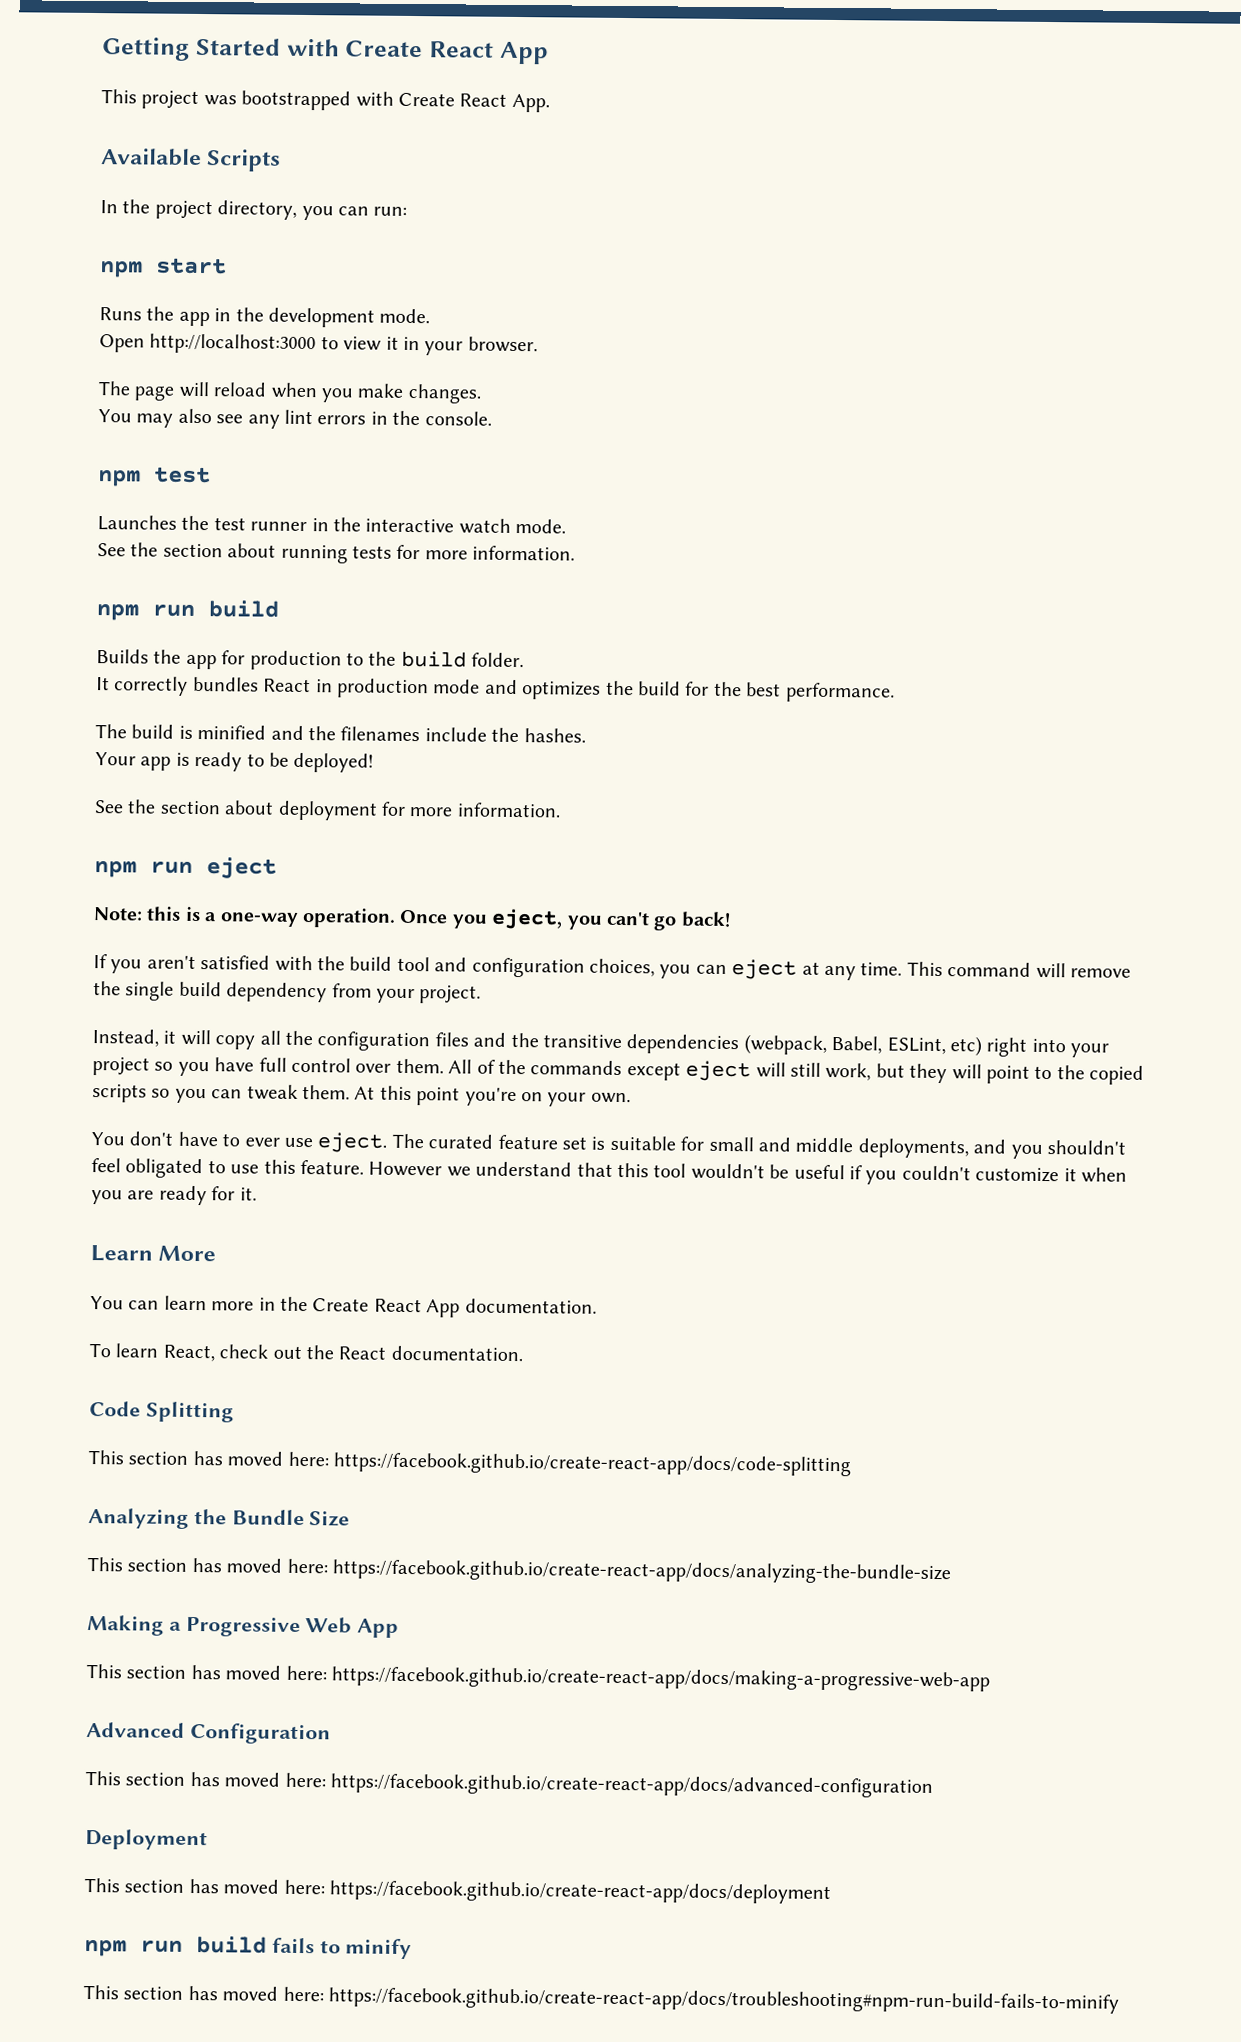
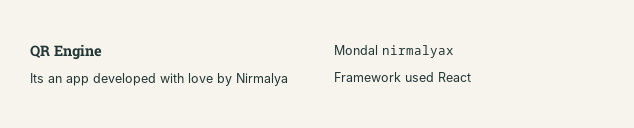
- Getting Started with Create React App
- This project was bootstrapped with Create React App.
- Available Scripts
- In the project directory, you can run:
- npm start
- Runs the app in the development mode.
- Open http://localhost:3000 to view it in your browser.
- The page will reload when you make changes.
- You may also see any lint errors in the console.
- npm test
- Launches the test runner in the interactive watch mode.
- See the section about running tests for more information.
- npm run build
- Builds the app for production to the build folder.
- It correctly bundles React in production mode and optimizes the build for the best performance.
- The build is minified and the filenames include the hashes.
- Your app is ready to be deployed!
- See the section about deployment for more information.
- npm run eject
- Note: this is a one-way operation. Once you eject, you can't go back!
- If you aren't satisfied with the build tool and configuration choices, you can eject at any time. This command will remove the single build dependency from your project.
- Instead, it will copy all the configuration files and the transitive dependencies (webpack, Babel, ESLint, etc) right into your project so you have full control over them. All of the commands except eject will still work, but they will point to the copied scripts so you can tweak them. At this point you're on your own.
- You don't have to ever use eject. The curated feature set is suitable for small and middle deployments, and you shouldn't feel obligated to use this feature. However we understand that this tool wouldn't be useful if you couldn't customize it when you are ready for it.
- Learn More
- You can learn more in the Create React App documentation.
- To learn React, check out the React documentation.
- Code Splitting
- This section has moved here: https://facebook.github.io/create-react-app/docs/code-splitting
- Analyzing the Bundle Size
- This section has moved here: https://facebook.github.io/create-react-app/docs/analyzing-the-bundle-size
- Making a Progressive Web App
- This section has moved here: https://facebook.github.io/create-react-app/docs/making-a-progressive-web-app
- Advanced Configuration
- This section has moved here: https://facebook.github.io/create-react-app/docs/advanced-configuration
- Deployment
- This section has moved here: https://facebook.github.io/create-react-app/docs/deployment
- npm run build fails to minify
- This section has moved here: https://facebook.github.io/create-react-app/docs/troubleshooting#npm-run-build-fails-to-minify
+ QR Engine
+ Its an app developed with love by Nirmalya Mondal nirmalyax
+ Framework used React

